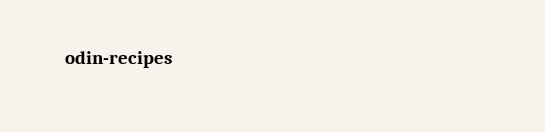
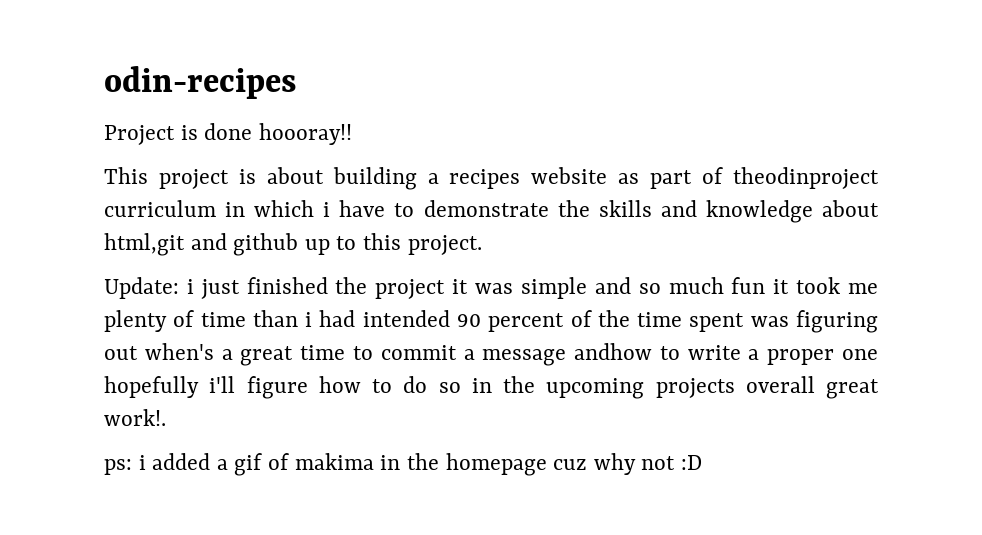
+ Project is done hoooray!!
+ This project is about building a recipes website as part of theodinproject curriculum in which i have to demonstrate the skills and knowledge about html,git and github up to this project.
+ Update: i just finished the project it was simple and so much fun it took me plenty of time than i had intended 90 percent of the time spent was figuring out when's a great time to commit a message andhow to write a proper one hopefully i'll figure how to do so in the upcoming projects overall great work!.
+ ps: i added a gif of makima in the homepage cuz why not :D

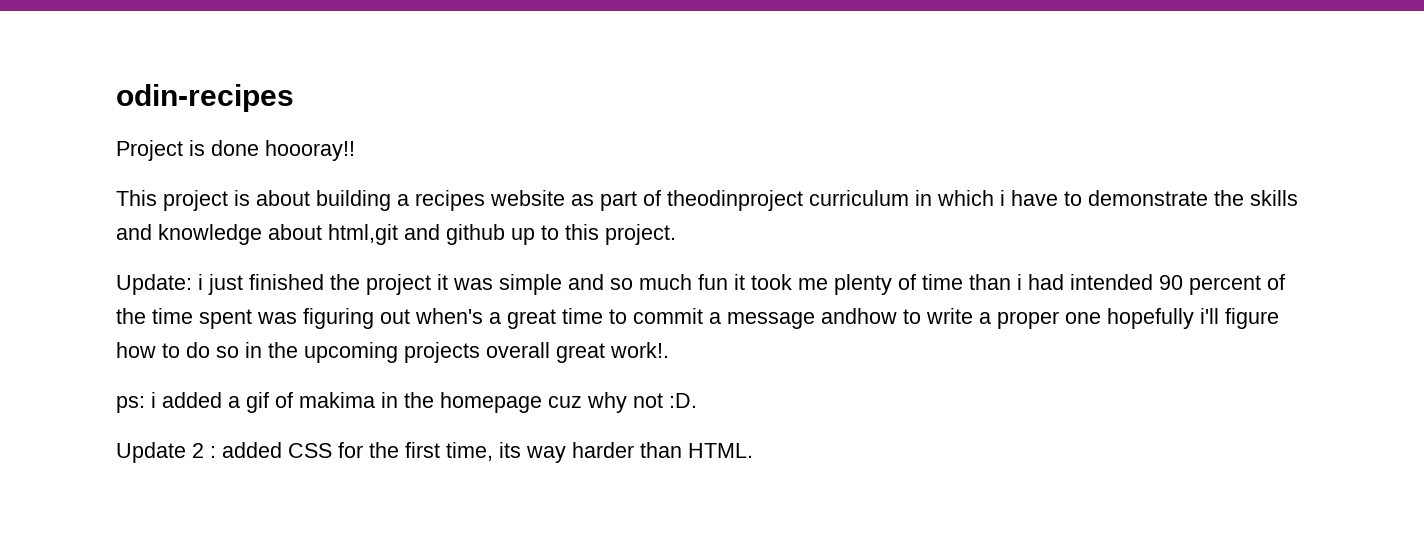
- ps: i added a gif of makima in the homepage cuz why not :D
+ ps: i added a gif of makima in the homepage cuz why not :D.
+ Update 2 : added CSS for the first time, its way harder than HTML.

